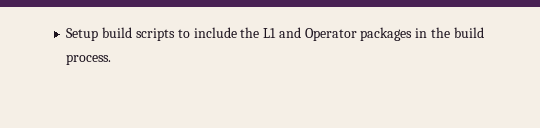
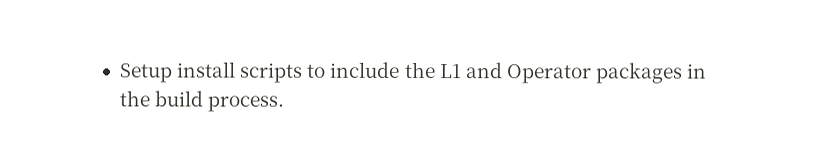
- Setup build scripts to include the L1 and Operator packages in the build process.
+ Setup install scripts to include the L1 and Operator packages in the build process.

